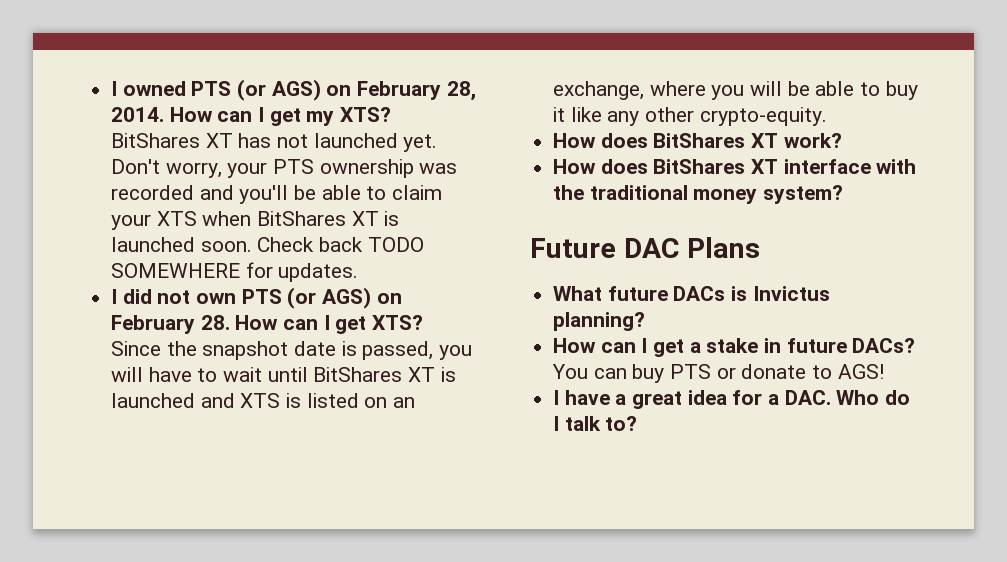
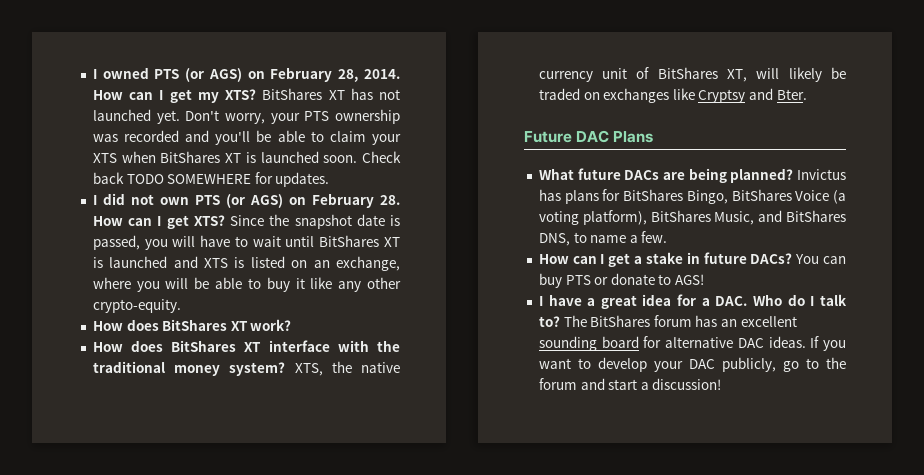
+ XTS, the native currency unit of BitShares XT, will likely be traded on exchanges like Cryptsy and Bter.
- What future DACs is Invictus planning?
+ What future DACs are being planned? Invictus has plans for BitShares Bingo, BitShares Voice (a voting platform), BitShares Music, and BitShares DNS, to name a few.
+ The BitShares forum has an excellent sounding board for alternative DAC ideas. If you want to develop your DAC publicly, go to the forum and start a discussion!

